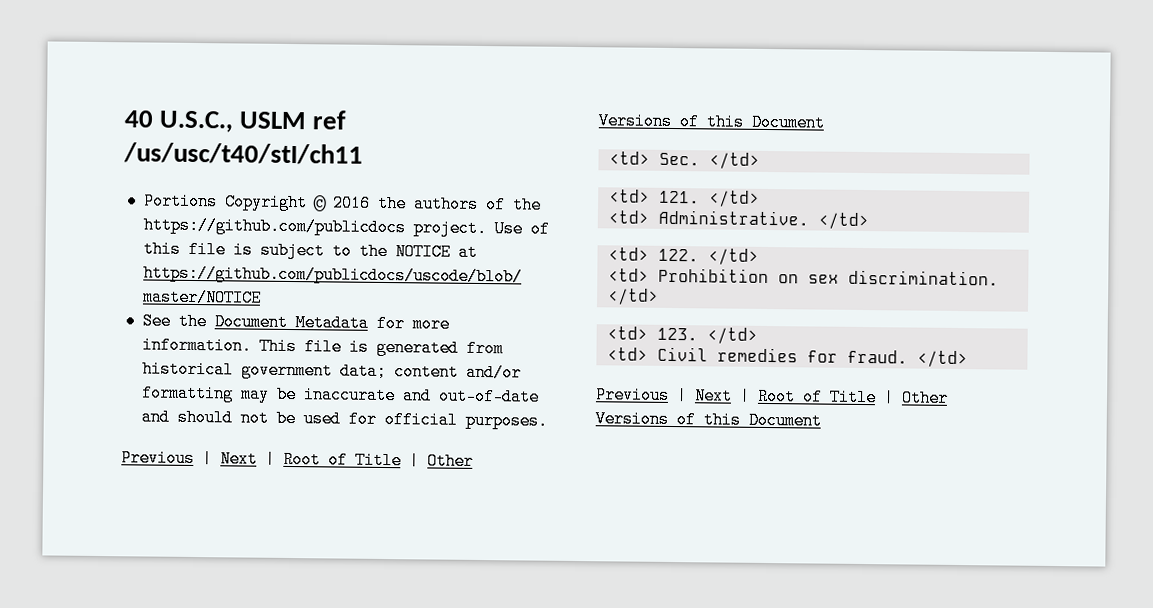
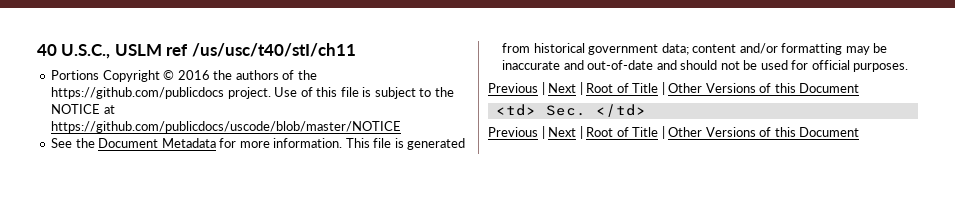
- <td> 121. </td>
- <td> Administrative. </td>
- <td> 122. </td>
- <td> Prohibition on sex discrimination. </td>
- <td> 123. </td>
- <td> Civil remedies for fraud. </td>

